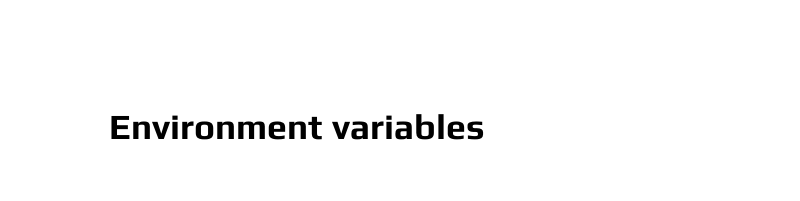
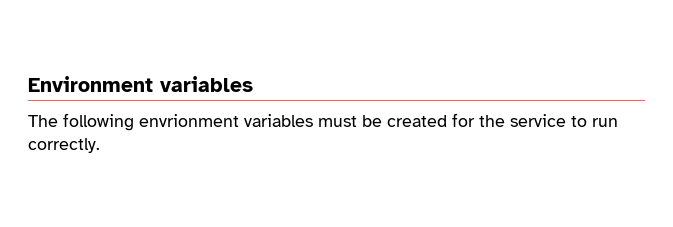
+ The following envrionment variables must be created for the service to run correctly.

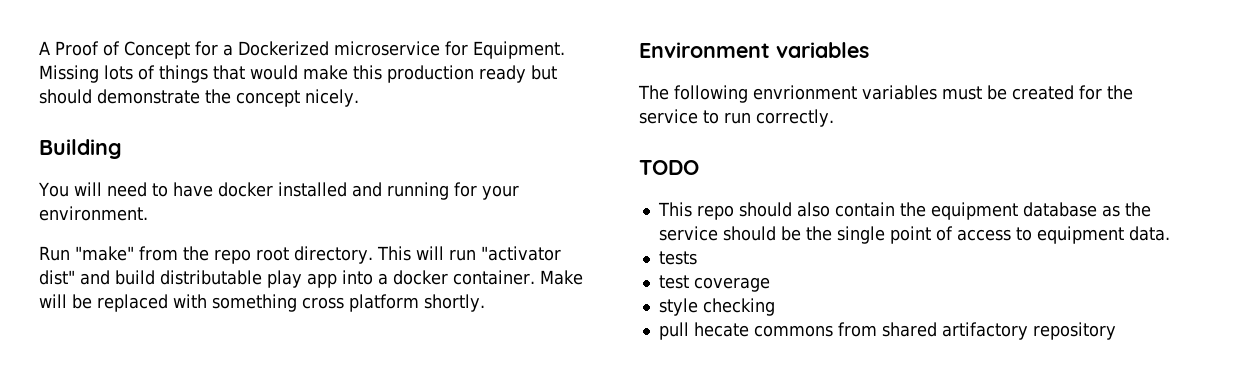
+ A Proof of Concept for a Dockerized microservice for Equipment. Missing lots of things that would make this production ready but should demonstrate the concept nicely.
+ Building
+ You will need to have docker installed and running for your environment.
+ Run "make" from the repo root directory. This will run "activator dist" and build distributable play app into a docker container. Make will be replaced with something cross platform shortly.
+ TODO
+ This repo should also contain the equipment database as the service should be the single point of access to equipment data.
+ tests
+ test coverage
+ style checking
+ pull hecate commons from shared artifactory repository

